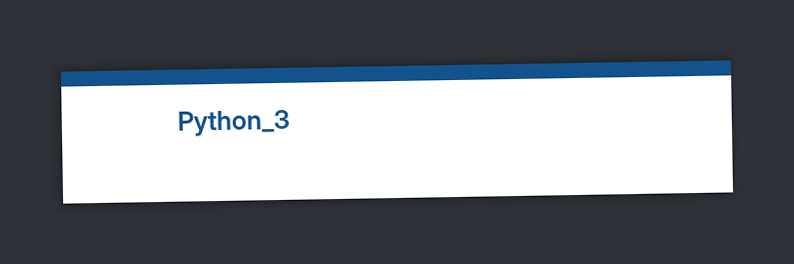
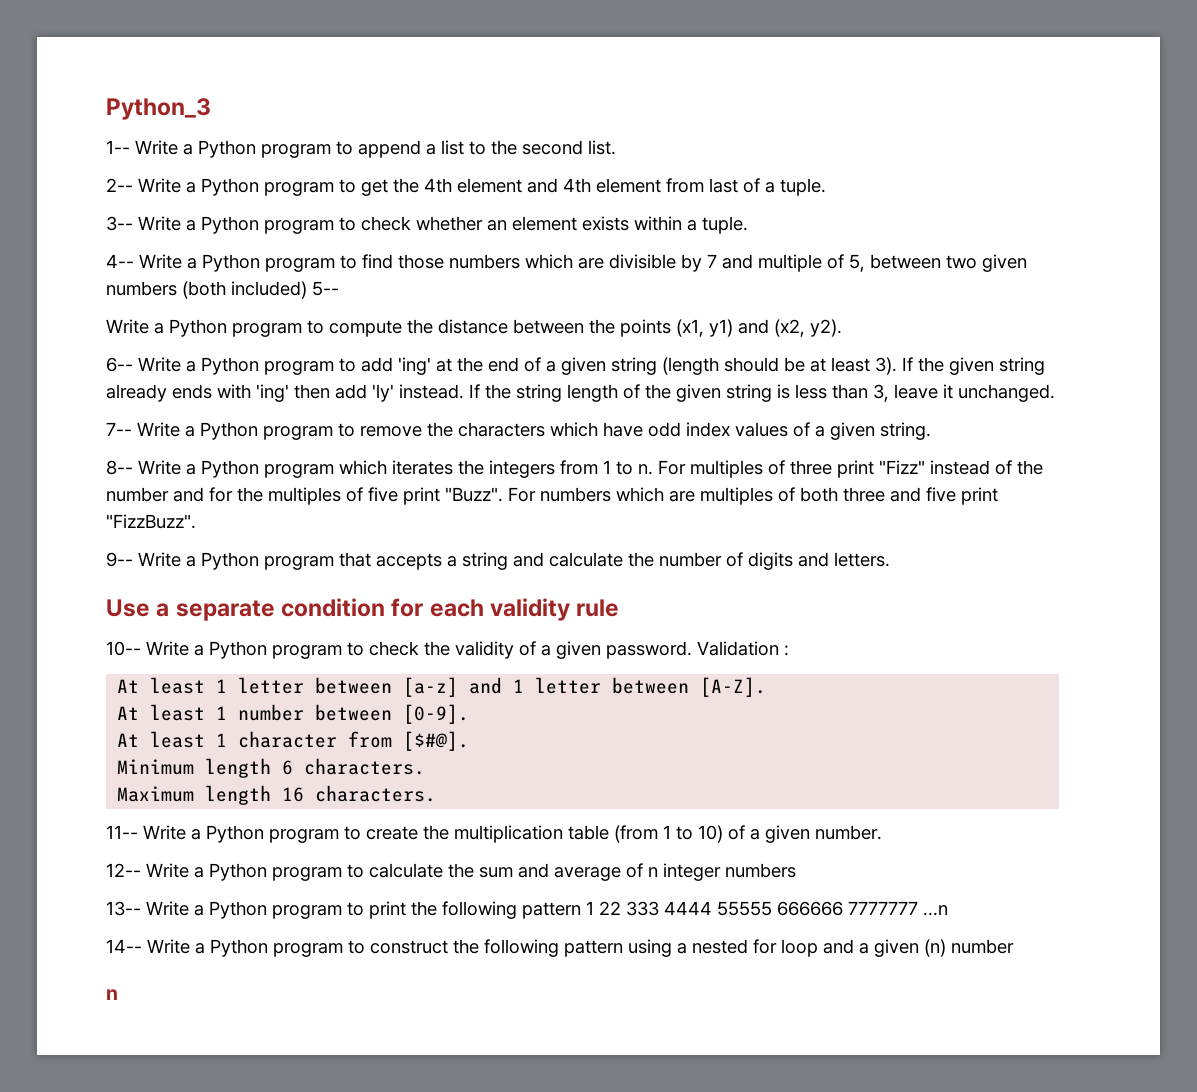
+ 1-- Write a Python program to append a list to the second list.
+ 2-- Write a Python program to get the 4th element and 4th element from last of a tuple.
+ 3-- Write a Python program to check whether an element exists within a tuple.
+ 4-- Write a Python program to find those numbers which are divisible by 7 and multiple of 5, between two given numbers (both included) 5--
+ Write a Python program to compute the distance between the points (x1, y1) and (x2, y2).
+ 6-- Write a Python program to add 'ing' at the end of a given string (length should be at least 3). If the given string already ends with 'ing' then add 'ly' instead. If the string length of the given string is less than 3, leave it unchanged.
+ 7-- Write a Python program to remove the characters which have odd index values of a given string.
+ 8-- Write a Python program which iterates the integers from 1 to n. For multiples of three print "Fizz" instead of the number and for the multiples of five print "Buzz". For numbers which are multiples of both three and five print "FizzBuzz".
+ 9-- Write a Python program that accepts a string and calculate the number of digits and letters.
+ Use a separate condition for each validity rule
+ 10-- Write a Python program to check the validity of a given password. Validation :
+ At least 1 letter between [a-z] and 1 letter between [A-Z].
+ At least 1 number between [0-9].
+ At least 1 character from [$#@].
+ Minimum length 6 characters.
+ Maximum length 16 characters.
+ 11-- Write a Python program to create the multiplication table (from 1 to 10) of a given number.
+ 12-- Write a Python program to calculate the sum and average of n integer numbers
+ 13-- Write a Python program to print the following pattern 1 22 333 4444 55555 666666 7777777 ...n
+ 14-- Write a Python program to construct the following pattern using a nested for loop and a given (n) number
+ n

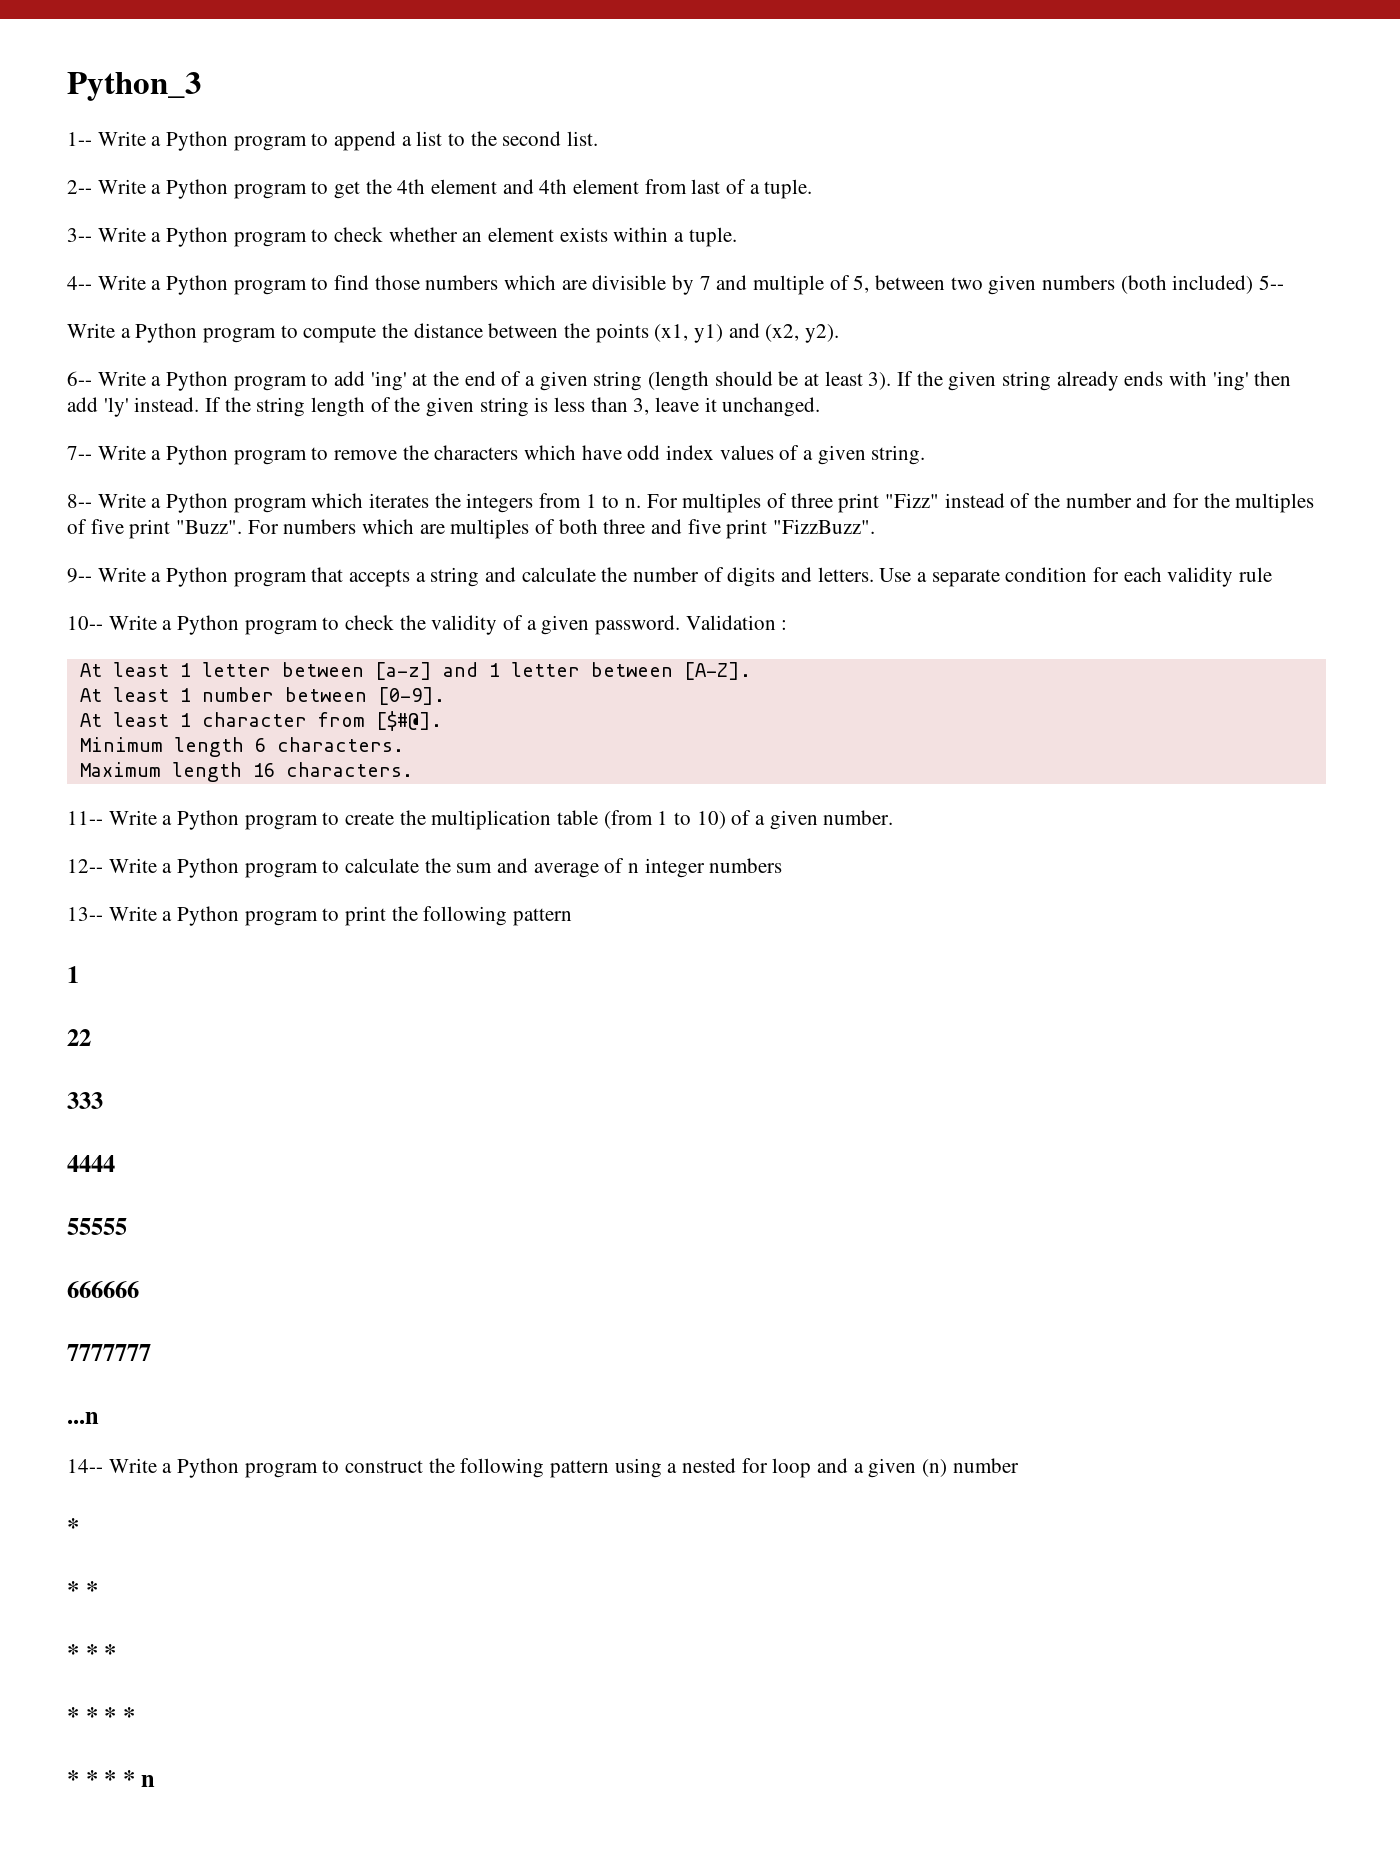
- 9-- Write a Python program that accepts a string and calculate the number of digits and letters.
- Use a separate condition for each validity rule
+ 9-- Write a Python program that accepts a string and calculate the number of digits and letters. Use a separate condition for each validity rule
- 13-- Write a Python program to print the following pattern 1 22 333 4444 55555 666666 7777777 ...n
+ 13-- Write a Python program to print the following pattern
+ 1
+ 22
+ 333
+ 4444
+ 55555
+ 666666
+ 7777777
+ ...n
  14-- Write a Python program to construct the following pattern using a nested for loop and a given (n) number
- n
+ *
+ * *
+ * * *
+ * * * *
+ * * * * n

